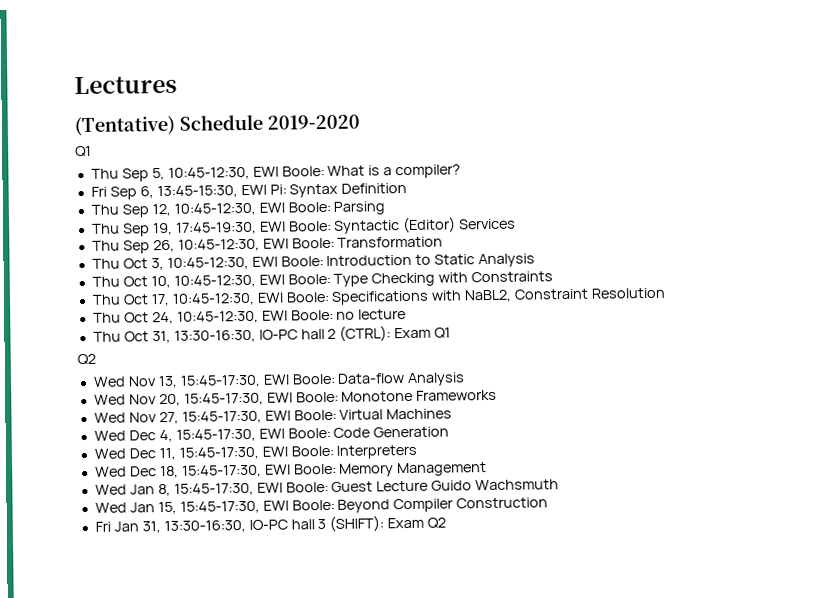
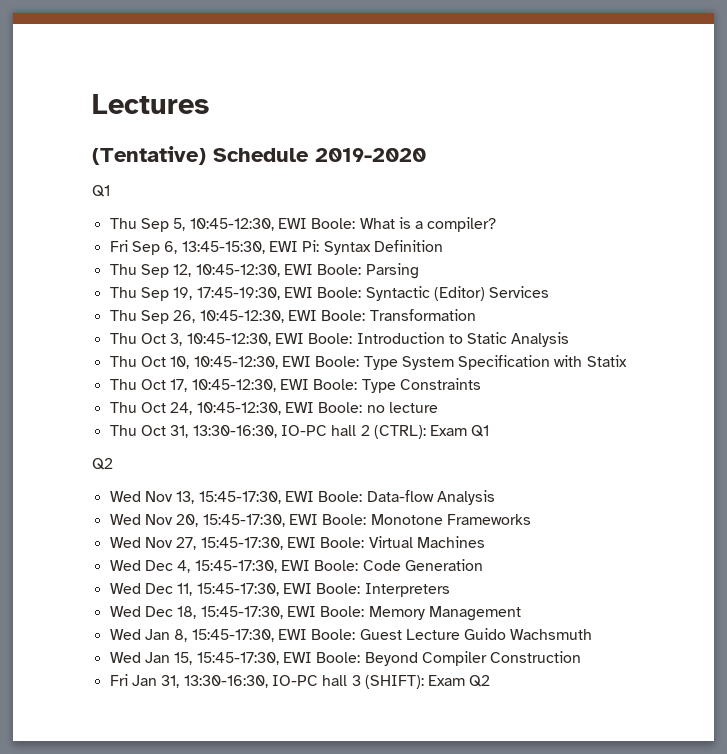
- Thu Oct 10, 10:45-12:30, EWI Boole: Type Checking with Constraints
+ Thu Oct 10, 10:45-12:30, EWI Boole: Type System Specification with Statix
- Thu Oct 17, 10:45-12:30, EWI Boole: Specifications with NaBL2, Constraint Resolution
+ Thu Oct 17, 10:45-12:30, EWI Boole: Type Constraints

